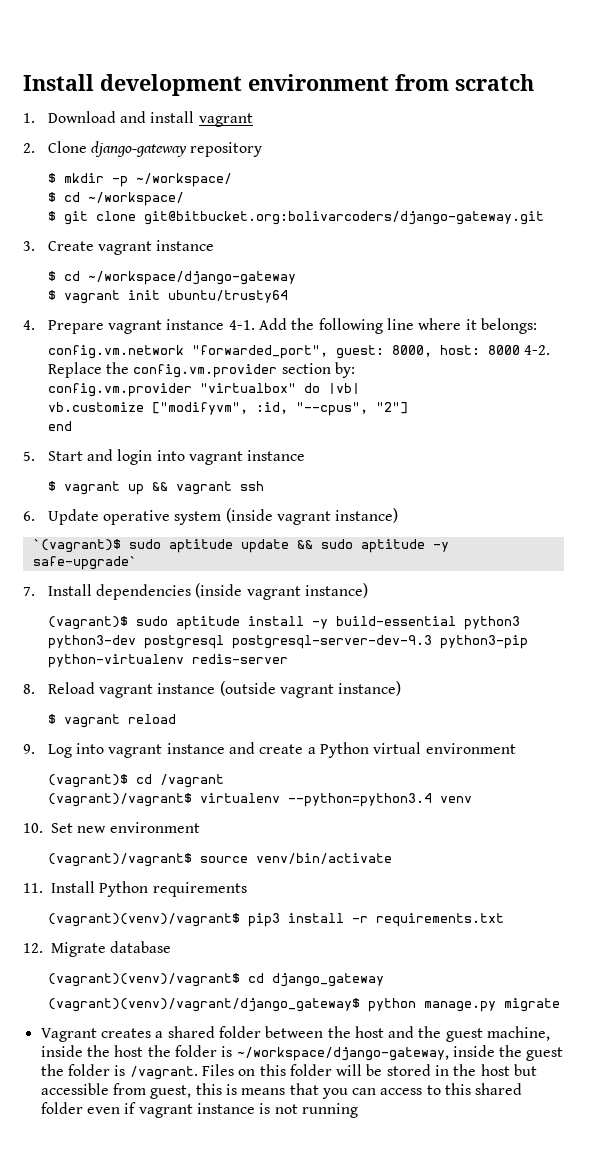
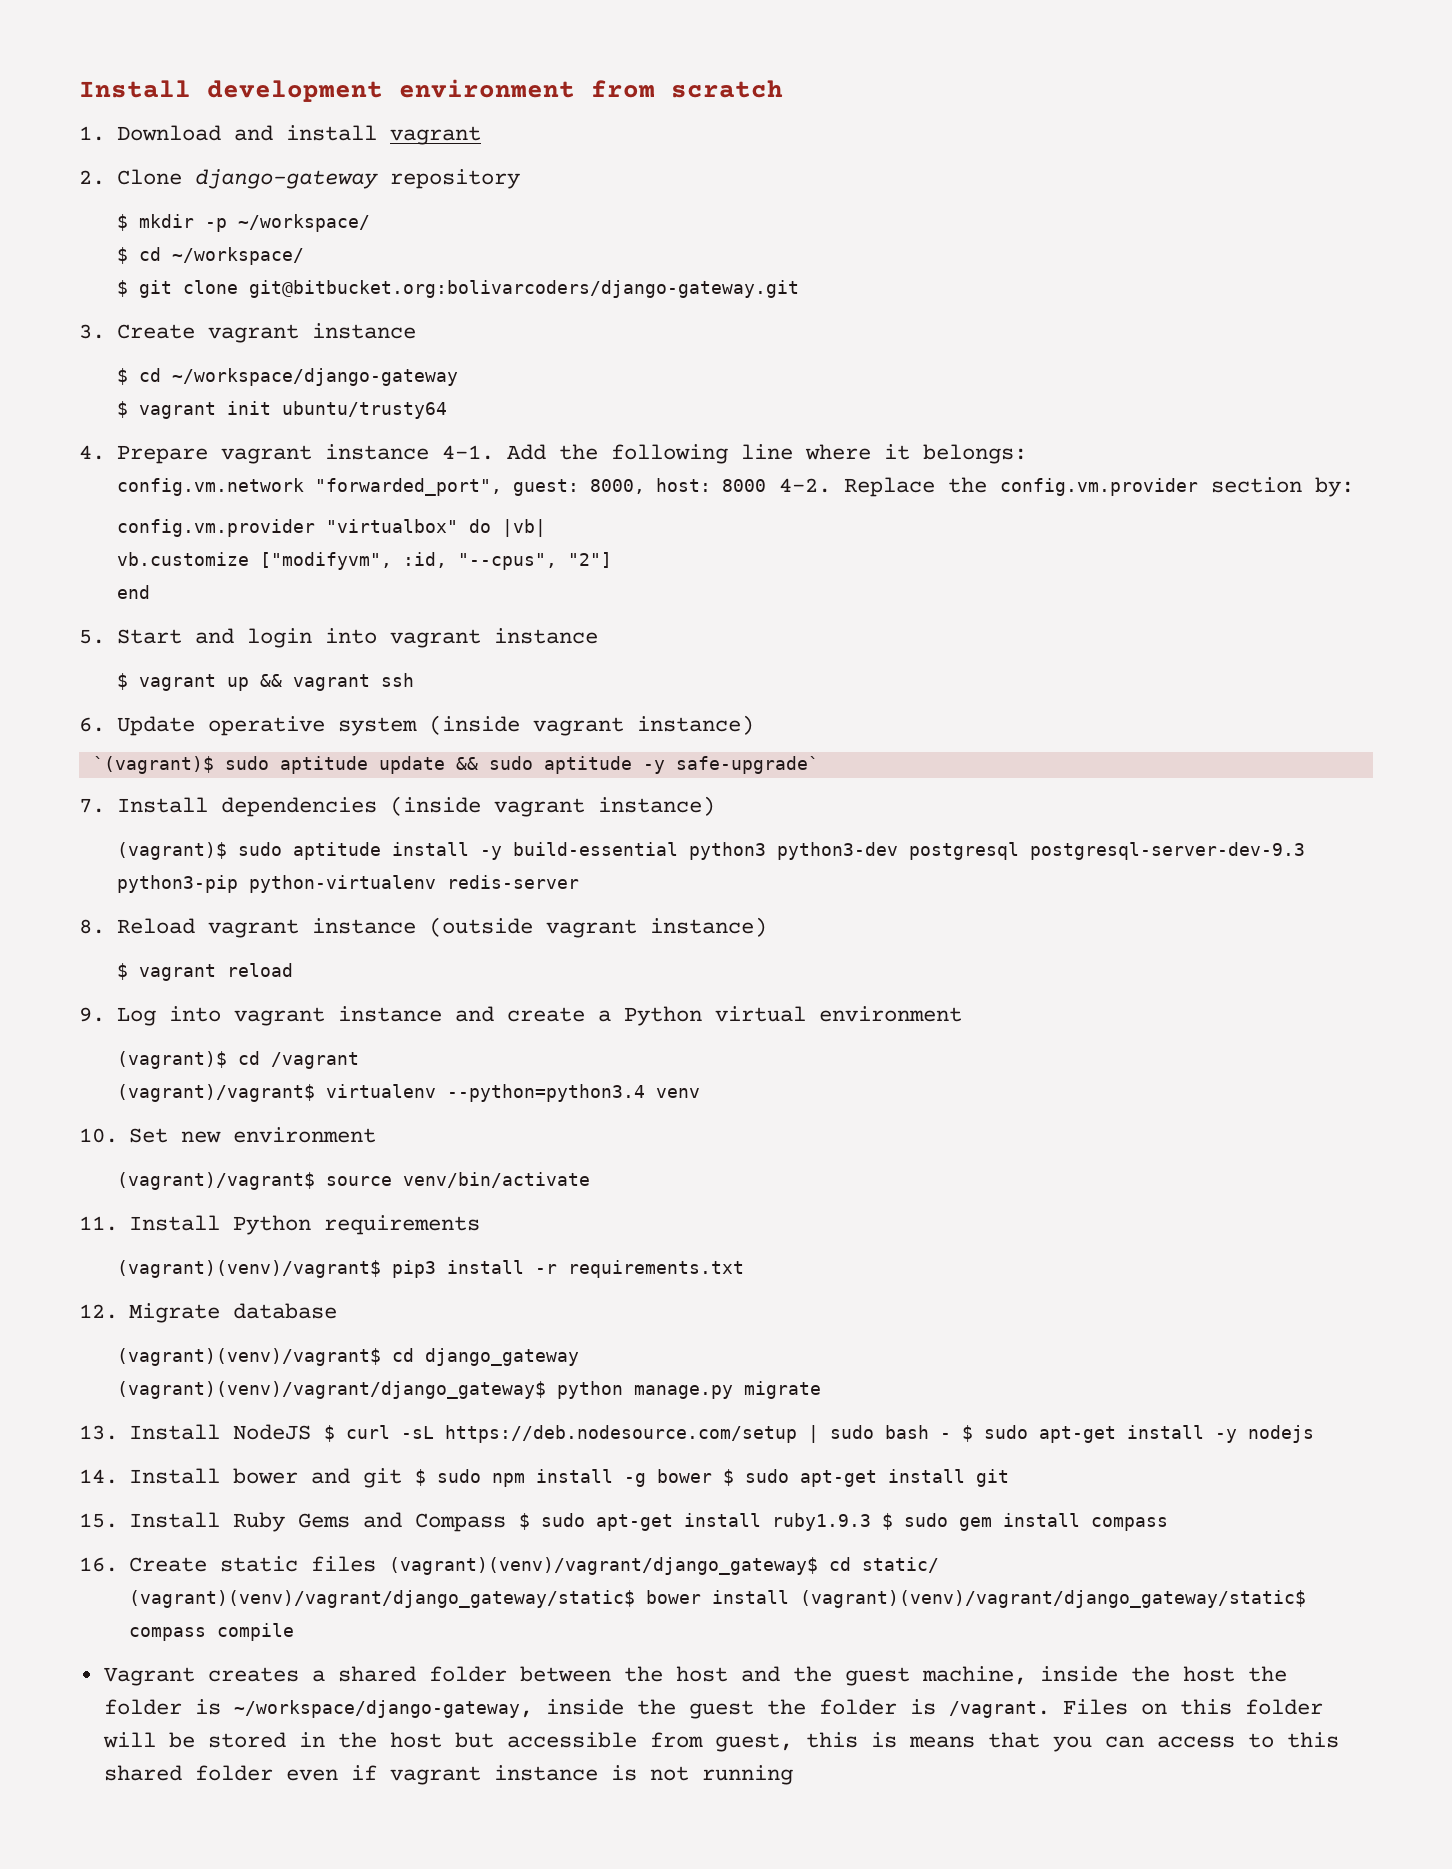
+ 13. Install NodeJS $ curl -sL https://deb.nodesource.com/setup | sudo bash - $ sudo apt-get install -y nodejs
+ 14. Install bower and git $ sudo npm install -g bower $ sudo apt-get install git
+ 15. Install Ruby Gems and Compass $ sudo apt-get install ruby1.9.3 $ sudo gem install compass
+ 16. Create static files (vagrant)(venv)/vagrant/django_gateway$ cd static/ (vagrant)(venv)/vagrant/django_gateway/static$ bower install (vagrant)(venv)/vagrant/django_gateway/static$ compass compile

